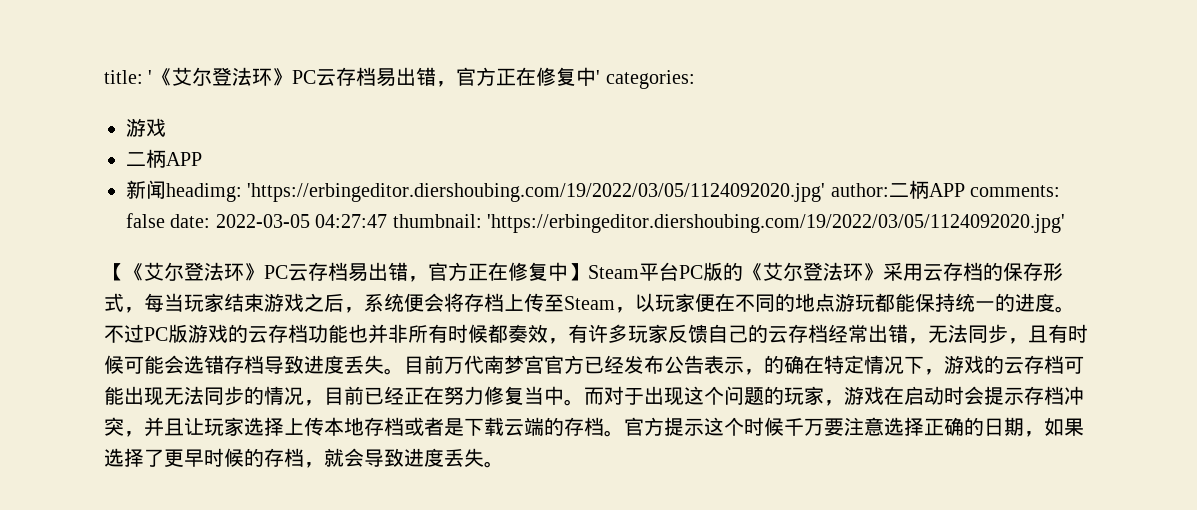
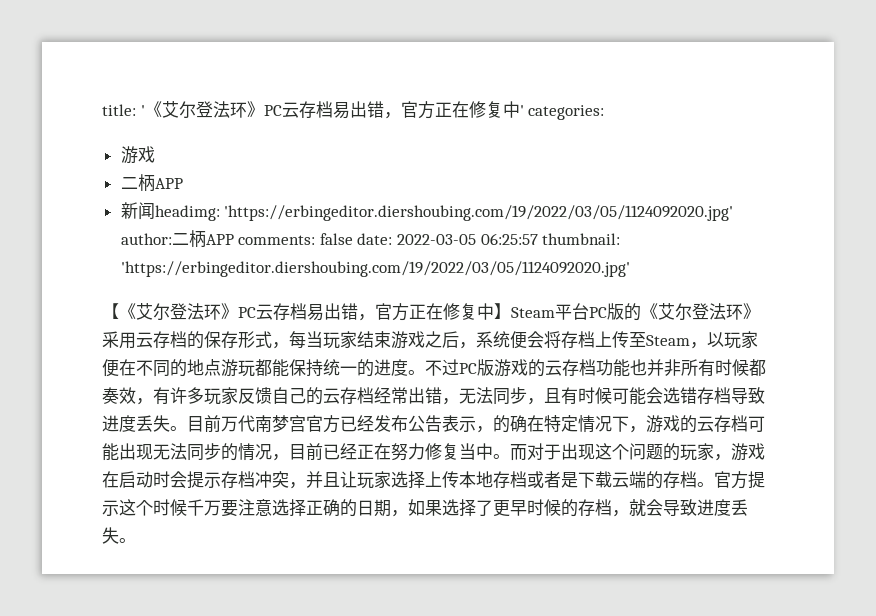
- 新闻headimg: 'https://erbingeditor.diershoubing.com/19/2022/03/05/1124092020.jpg' author:二柄APP comments: false date: 2022-03-05 04:27:47 thumbnail: 'https://erbingeditor.diershoubing.com/19/2022/03/05/1124092020.jpg'
+ 新闻headimg: 'https://erbingeditor.diershoubing.com/19/2022/03/05/1124092020.jpg' author:二柄APP comments: false date: 2022-03-05 06:25:57 thumbnail: 'https://erbingeditor.diershoubing.com/19/2022/03/05/1124092020.jpg'

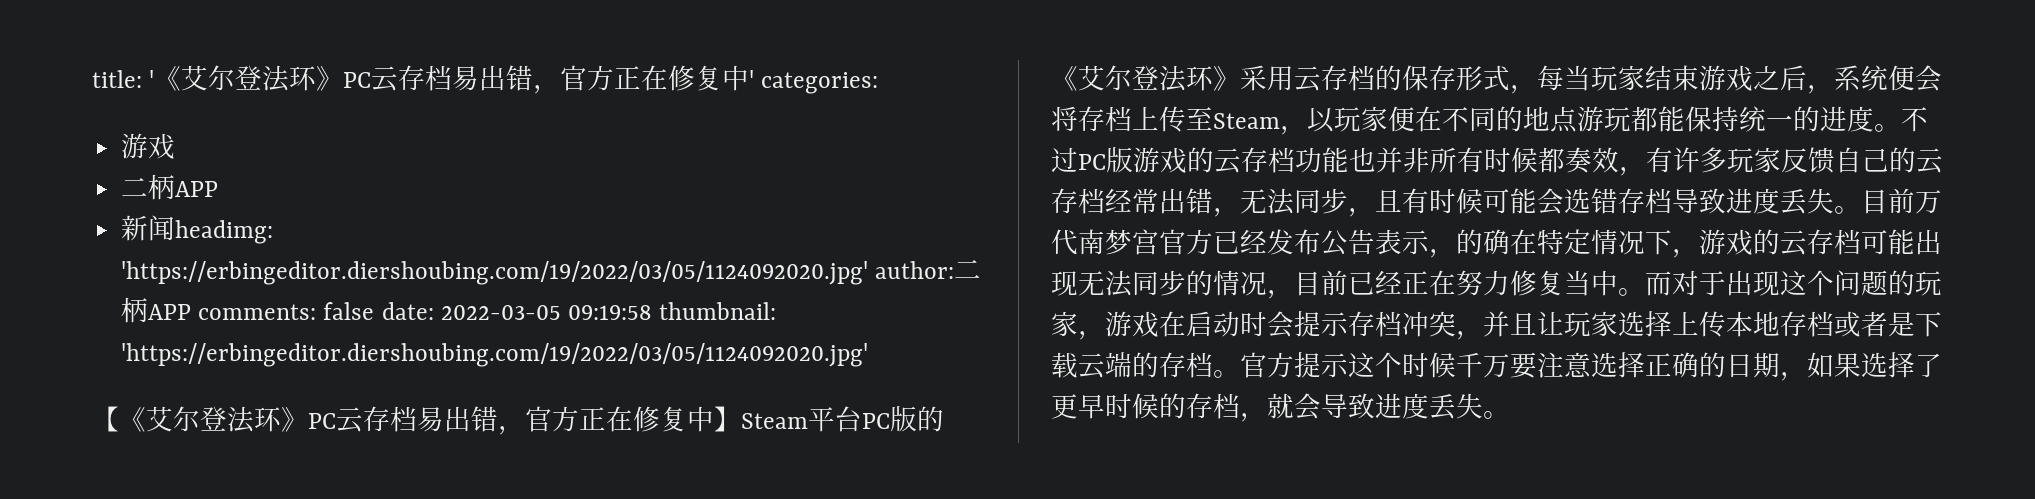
- 新闻headimg: 'https://erbingeditor.diershoubing.com/19/2022/03/05/1124092020.jpg' author:二柄APP comments: false date: 2022-03-05 06:25:57 thumbnail: 'https://erbingeditor.diershoubing.com/19/2022/03/05/1124092020.jpg'
+ 新闻headimg: 'https://erbingeditor.diershoubing.com/19/2022/03/05/1124092020.jpg' author:二柄APP comments: false date: 2022-03-05 09:19:58 thumbnail: 'https://erbingeditor.diershoubing.com/19/2022/03/05/1124092020.jpg'

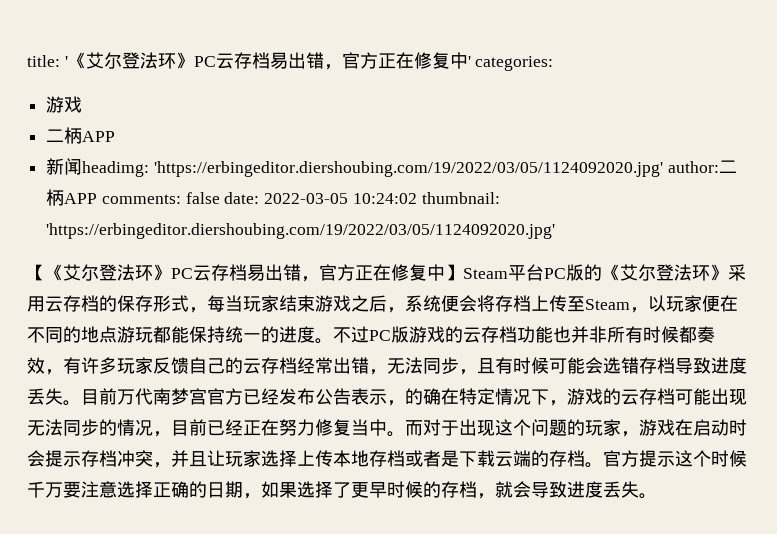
- 新闻headimg: 'https://erbingeditor.diershoubing.com/19/2022/03/05/1124092020.jpg' author:二柄APP comments: false date: 2022-03-05 09:19:58 thumbnail: 'https://erbingeditor.diershoubing.com/19/2022/03/05/1124092020.jpg'
+ 新闻headimg: 'https://erbingeditor.diershoubing.com/19/2022/03/05/1124092020.jpg' author:二柄APP comments: false date: 2022-03-05 10:24:02 thumbnail: 'https://erbingeditor.diershoubing.com/19/2022/03/05/1124092020.jpg'

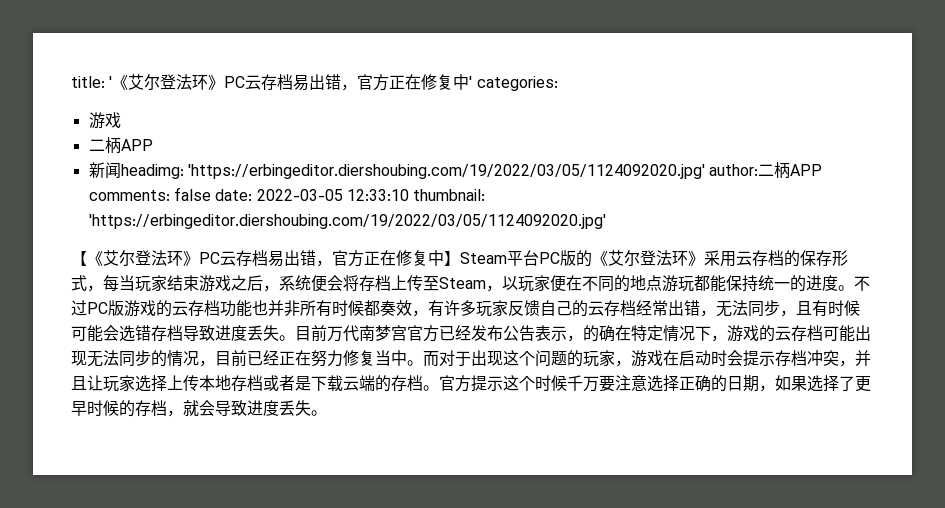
- 新闻headimg: 'https://erbingeditor.diershoubing.com/19/2022/03/05/1124092020.jpg' author:二柄APP comments: false date: 2022-03-05 10:24:02 thumbnail: 'https://erbingeditor.diershoubing.com/19/2022/03/05/1124092020.jpg'
+ 新闻headimg: 'https://erbingeditor.diershoubing.com/19/2022/03/05/1124092020.jpg' author:二柄APP comments: false date: 2022-03-05 12:33:10 thumbnail: 'https://erbingeditor.diershoubing.com/19/2022/03/05/1124092020.jpg'

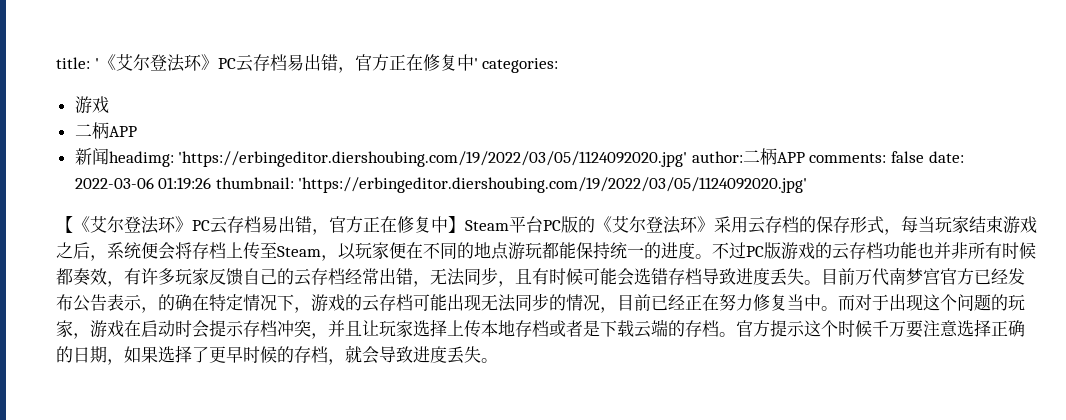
- 新闻headimg: 'https://erbingeditor.diershoubing.com/19/2022/03/05/1124092020.jpg' author:二柄APP comments: false date: 2022-03-05 12:33:10 thumbnail: 'https://erbingeditor.diershoubing.com/19/2022/03/05/1124092020.jpg'
+ 新闻headimg: 'https://erbingeditor.diershoubing.com/19/2022/03/05/1124092020.jpg' author:二柄APP comments: false date: 2022-03-06 01:19:26 thumbnail: 'https://erbingeditor.diershoubing.com/19/2022/03/05/1124092020.jpg'

